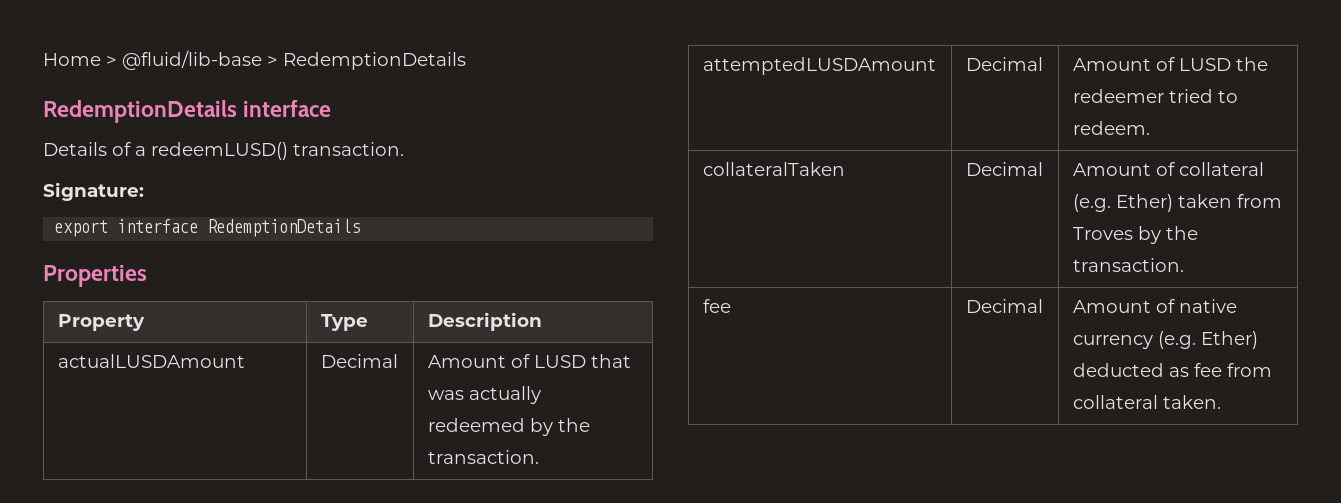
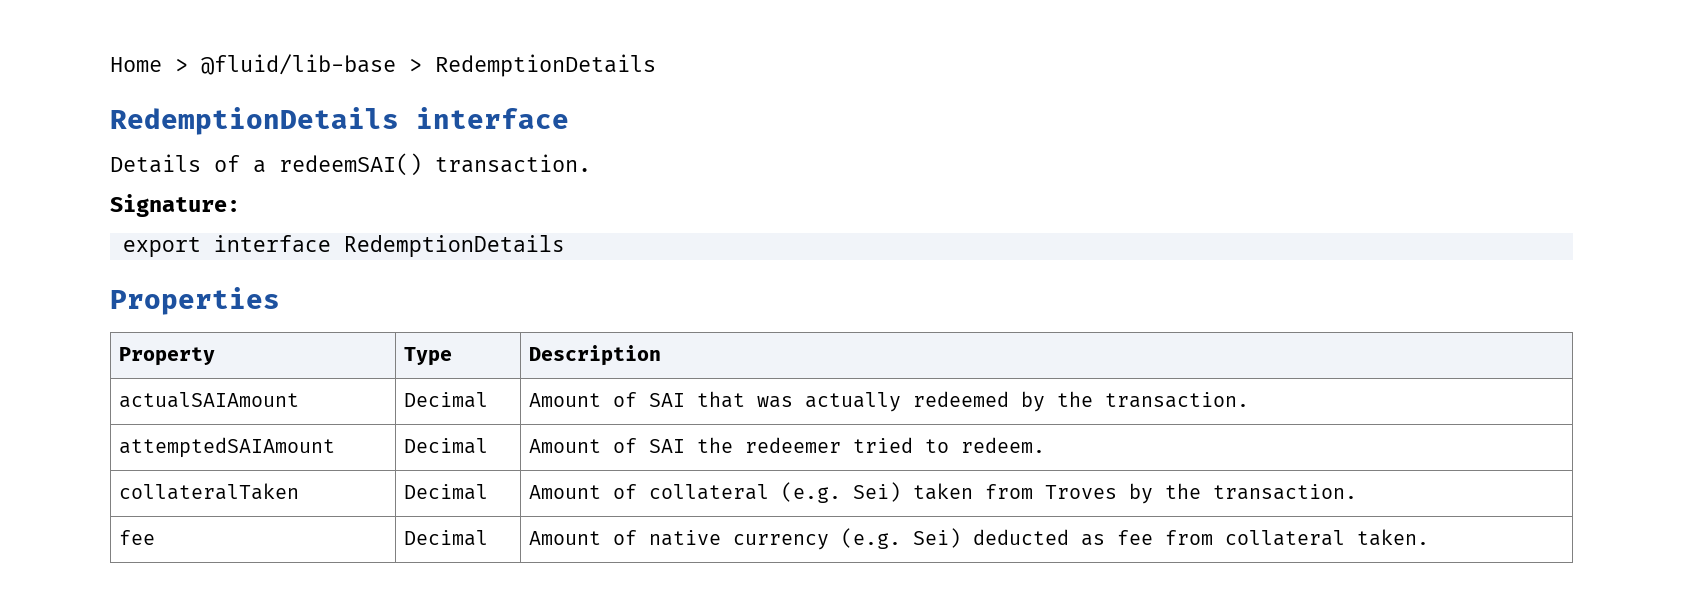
- Details of a redeemLUSD() transaction.
+ Details of a redeemSAI() transaction.
- actualLUSDAmount | Decimal | Amount of LUSD that was actually redeemed by the transaction.
+ actualSAIAmount | Decimal | Amount of SAI that was actually redeemed by the transaction.
- attemptedLUSDAmount | Decimal | Amount of LUSD the redeemer tried to redeem.
+ attemptedSAIAmount | Decimal | Amount of SAI the redeemer tried to redeem.
- collateralTaken | Decimal | Amount of collateral (e.g. Ether) taken from Troves by the transaction.
+ collateralTaken | Decimal | Amount of collateral (e.g. Sei) taken from Troves by the transaction.
- fee | Decimal | Amount of native currency (e.g. Ether) deducted as fee from collateral taken.
+ fee | Decimal | Amount of native currency (e.g. Sei) deducted as fee from collateral taken.

